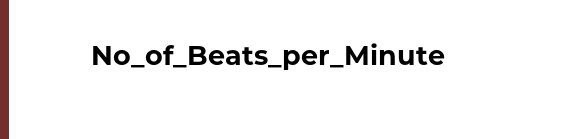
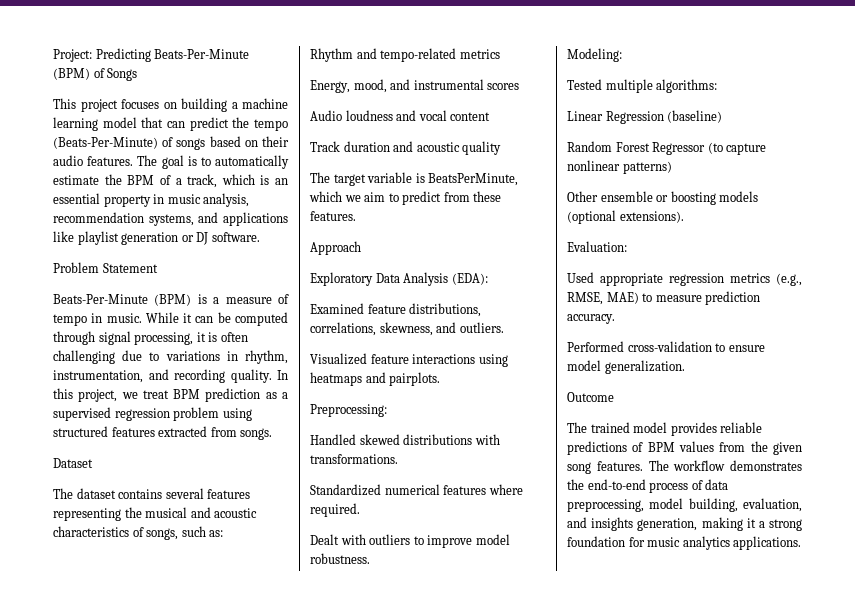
- No_of_Beats_per_Minute
+ Project: Predicting Beats-Per-Minute (BPM) of Songs
+ This project focuses on building a machine learning model that can predict the tempo (Beats-Per-Minute) of songs based on their audio features. The goal is to automatically estimate the BPM of a track, which is an essential property in music analysis, recommendation systems, and applications like playlist generation or DJ software.
+ Problem Statement
+ Beats-Per-Minute (BPM) is a measure of tempo in music. While it can be computed through signal processing, it is often challenging due to variations in rhythm, instrumentation, and recording quality. In this project, we treat BPM prediction as a supervised regression problem using structured features extracted from songs.
+ Dataset
+ The dataset contains several features representing the musical and acoustic characteristics of songs, such as:
+ Rhythm and tempo-related metrics
+ Energy, mood, and instrumental scores
+ Audio loudness and vocal content
+ Track duration and acoustic quality
+ The target variable is BeatsPerMinute, which we aim to predict from these features.
+ Approach
+ Exploratory Data Analysis (EDA):
+ Examined feature distributions, correlations, skewness, and outliers.
+ Visualized feature interactions using heatmaps and pairplots.
+ Preprocessing:
+ Handled skewed distributions with transformations.
+ Standardized numerical features where required.
+ Dealt with outliers to improve model robustness.
+ Modeling:
+ Tested multiple algorithms:
+ Linear Regression (baseline)
+ Random Forest Regressor (to capture nonlinear patterns)
+ Other ensemble or boosting models (optional extensions).
+ Evaluation:
+ Used appropriate regression metrics (e.g., RMSE, MAE) to measure prediction accuracy.
+ Performed cross-validation to ensure model generalization.
+ Outcome
+ The trained model provides reliable predictions of BPM values from the given song features. The workflow demonstrates the end-to-end process of data preprocessing, model building, evaluation, and insights generation, making it a strong foundation for music analytics applications.

